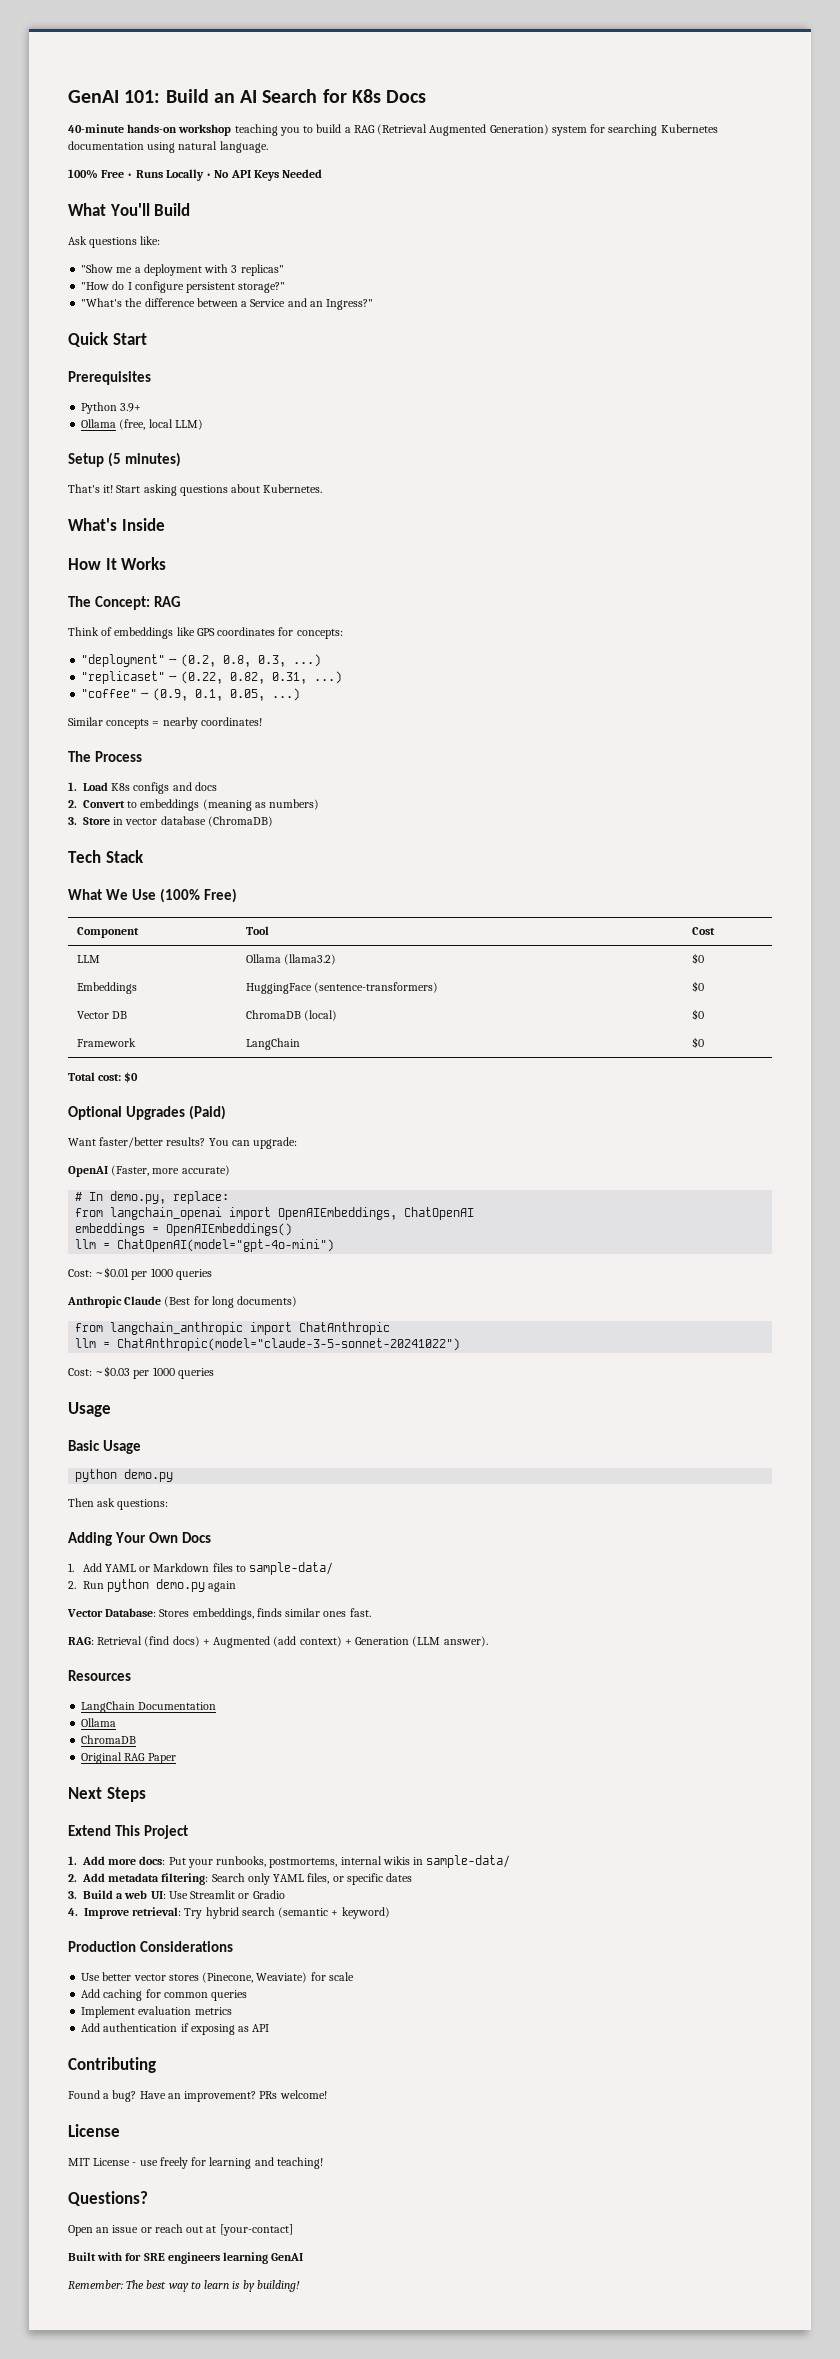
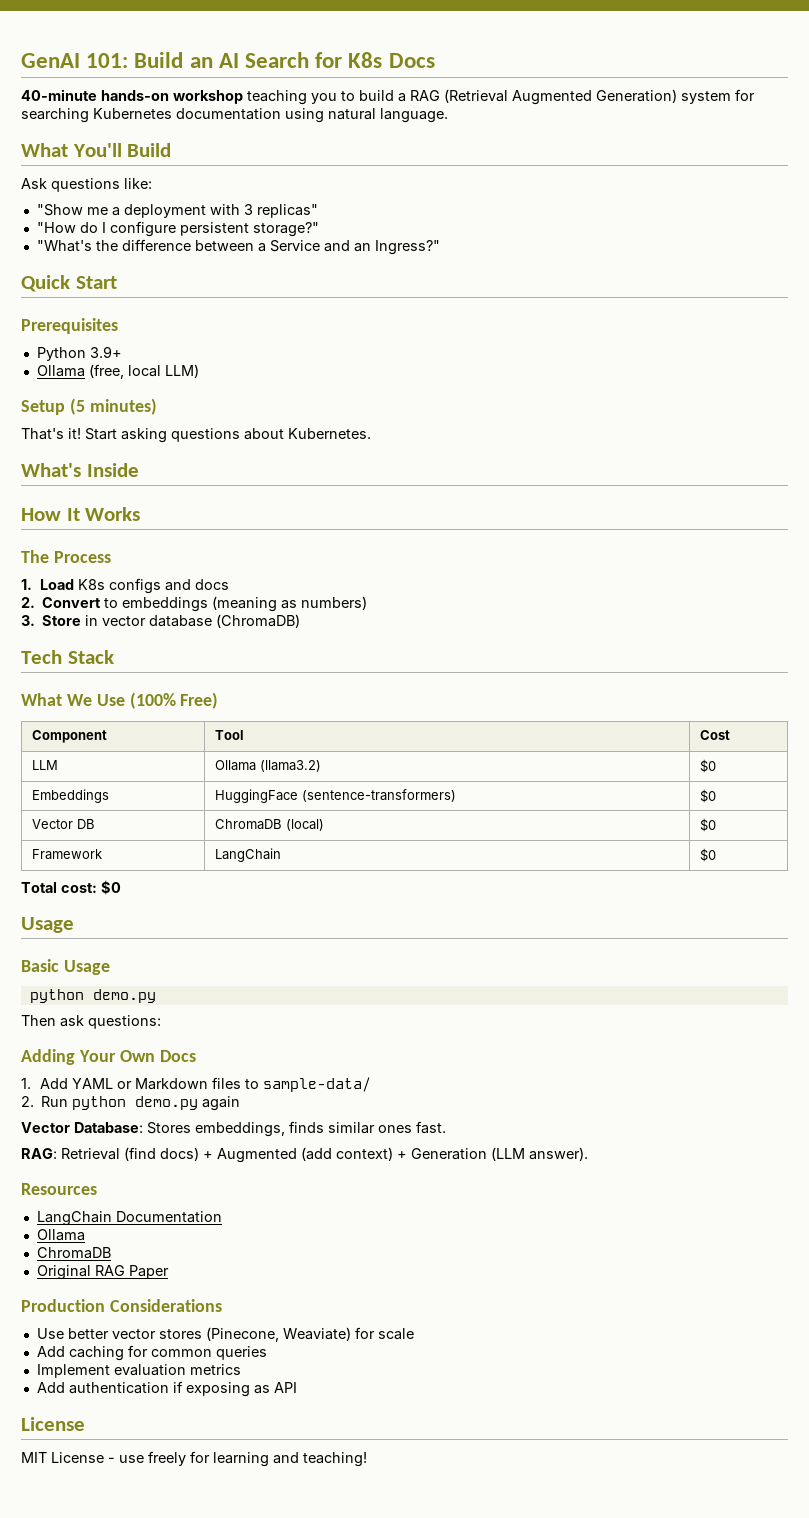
- 100% Free • Runs Locally • No API Keys Needed
- The Concept: RAG
- Think of embeddings like GPS coordinates for concepts:
- "deployment" → (0.2, 0.8, 0.3, ...)
- "replicaset" → (0.22, 0.82, 0.31, ...)
- "coffee" → (0.9, 0.1, 0.05, ...)
- Similar concepts = nearby coordinates!
- Optional Upgrades (Paid)
- Want faster/better results? You can upgrade:
- OpenAI (Faster, more accurate)
- # In demo.py, replace:
- from langchain_openai import OpenAIEmbeddings, ChatOpenAI
- embeddings = OpenAIEmbeddings()
- llm = ChatOpenAI(model="gpt-4o-mini")
- Cost: ~$0.01 per 1000 queries
- Anthropic Claude (Best for long documents)
- from langchain_anthropic import ChatAnthropic
- llm = ChatAnthropic(model="claude-3-5-sonnet-20241022")
- Cost: ~$0.03 per 1000 queries
- Next Steps
- Extend This Project
- 1. Add more docs: Put your runbooks, postmortems, internal wikis in sample-data/
- 2. Add metadata filtering: Search only YAML files, or specific dates
- 3. Build a web UI: Use Streamlit or Gradio
- 4. Improve retrieval: Try hybrid search (semantic + keyword)
- Contributing
- Found a bug? Have an improvement? PRs welcome!
- Questions?
- Open an issue or reach out at [your-contact]
- Built with for SRE engineers learning GenAI
- Remember: The best way to learn is by building!

